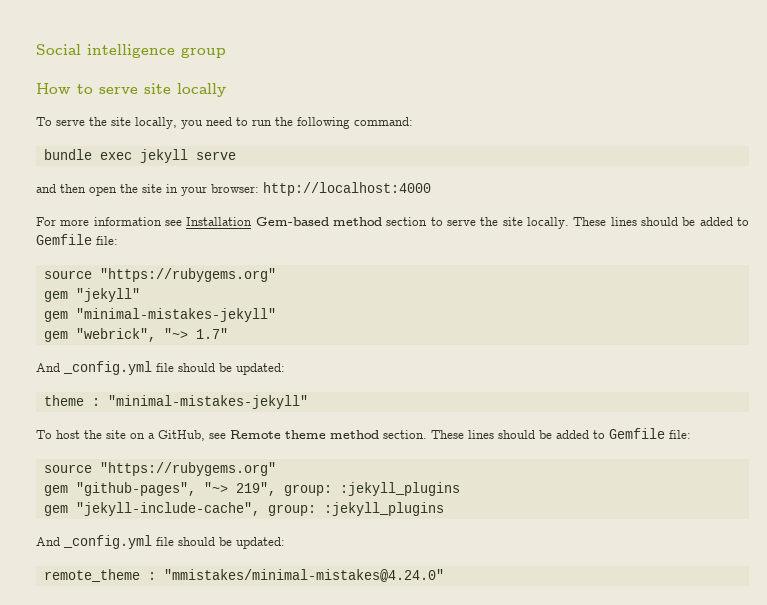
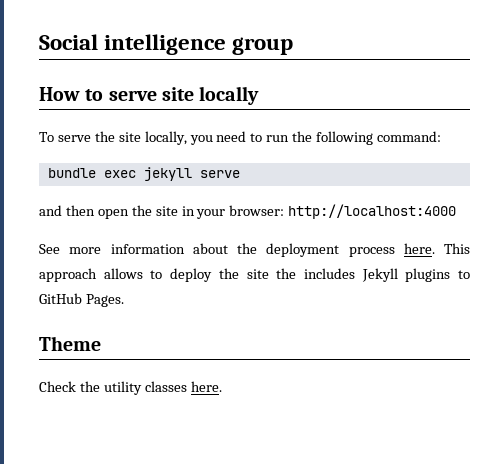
- For more information see Installation Gem-based method section to serve the site locally. These lines should be added to Gemfile file:
- source "https://rubygems.org"
- gem "jekyll"
- gem "minimal-mistakes-jekyll"
- gem "webrick", "~> 1.7"
- And _config.yml file should be updated:
- theme : "minimal-mistakes-jekyll"
- To host the site on a GitHub, see Remote theme method section. These lines should be added to Gemfile file:
- source "https://rubygems.org"
- gem "github-pages", "~> 219", group: :jekyll_plugins
- gem "jekyll-include-cache", group: :jekyll_plugins
- And _config.yml file should be updated:
- remote_theme : "mmistakes/minimal-mistakes@4.24.0"
+ See more information about the deployment process here. This approach allows to deploy the site the includes Jekyll plugins to GitHub Pages.
+ Theme
+ Check the utility classes here.

